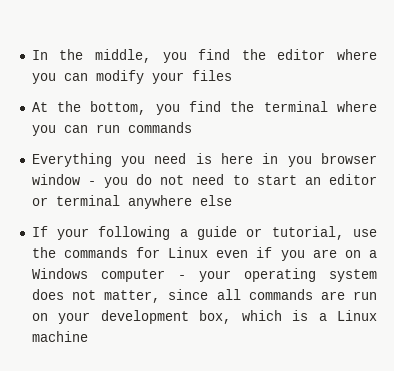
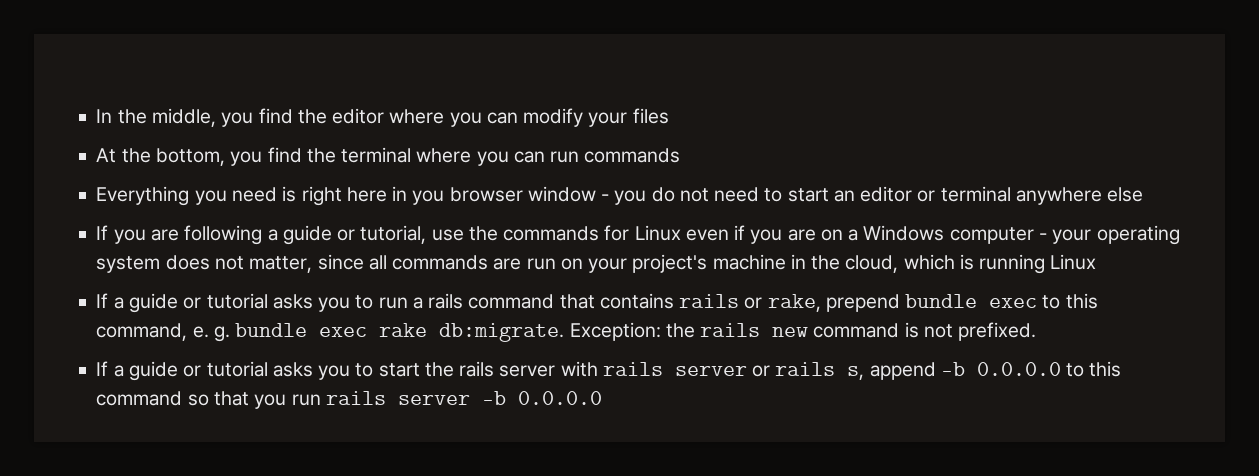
- Everything you need is here in you browser window - you do not need to start an editor or terminal anywhere else
+ Everything you need is right here in you browser window - you do not need to start an editor or terminal anywhere else
- If your following a guide or tutorial, use the commands for Linux even if you are on a Windows computer - your operating system does not matter, since all commands are run on your development box, which is a Linux machine
+ If you are following a guide or tutorial, use the commands for Linux even if you are on a Windows computer - your operating system does not matter, since all commands are run on your project's machine in the cloud, which is running Linux
+ If a guide or tutorial asks you to run a rails command that contains rails or rake, prepend bundle exec to this command, e. g. bundle exec rake db:migrate. Exception: the rails new command is not prefixed.
+ If a guide or tutorial asks you to start the rails server with rails server or rails s, append -b 0.0.0.0 to this command so that you run rails server -b 0.0.0.0

